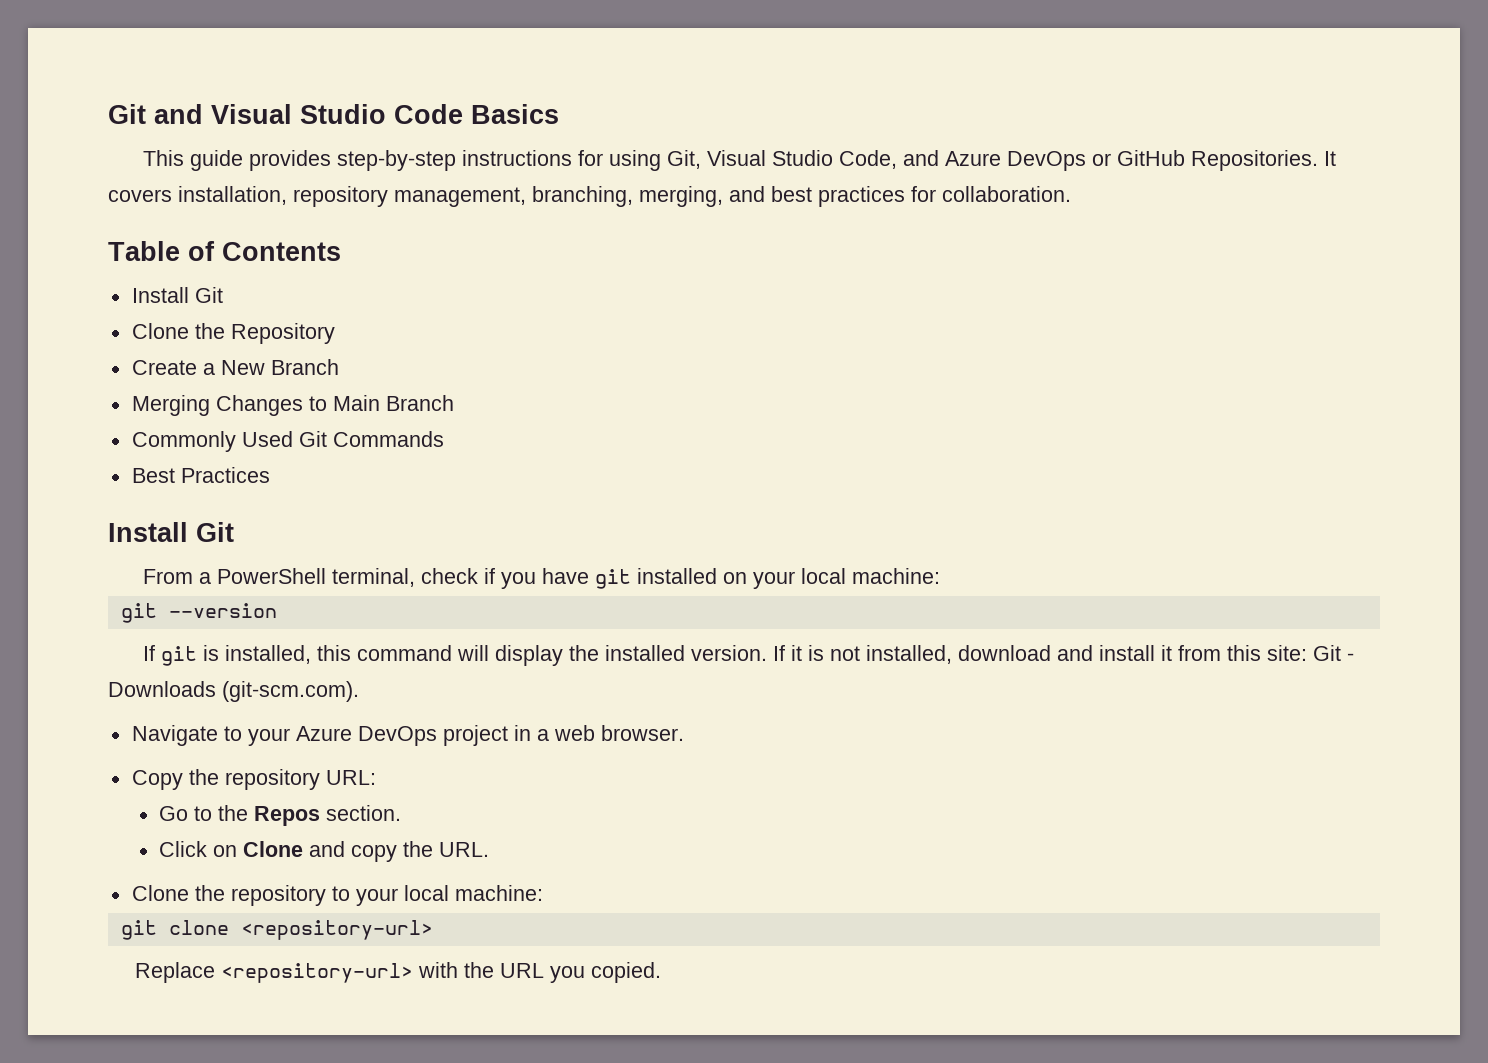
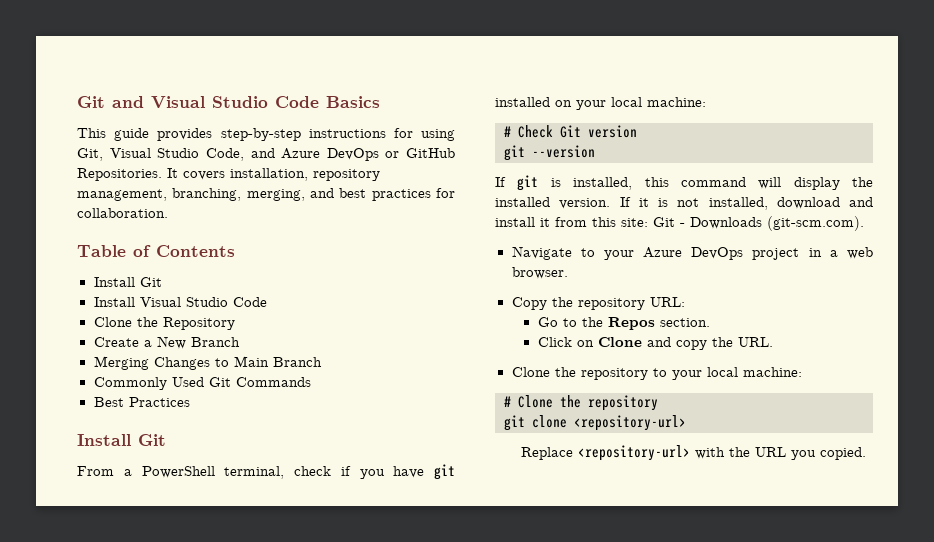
+ Install Visual Studio Code
+ # Check Git version
+ # Clone the repository

